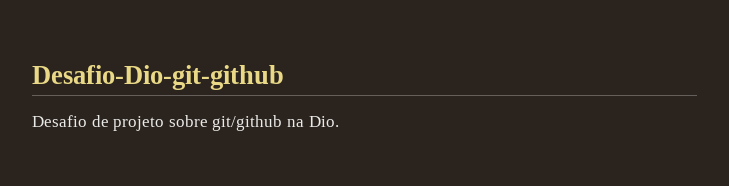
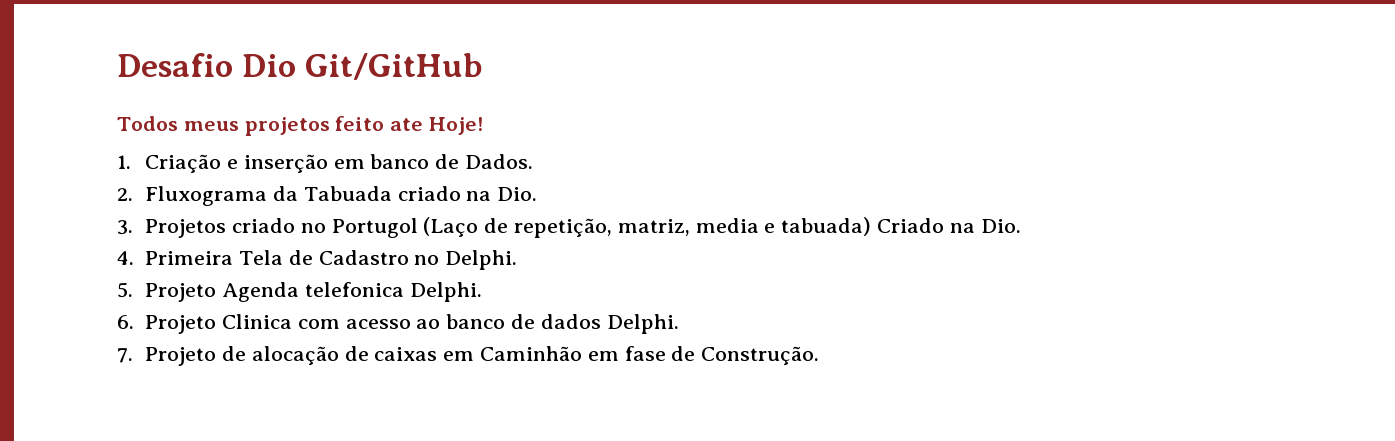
- Desafio-Dio-git-github
- Desafio de projeto sobre git/github na Dio.
+ Desafio Dio Git/GitHub
+ Todos meus projetos feito ate Hoje!
+ 1. Criação e inserção em banco de Dados.
+ 2. Fluxograma da Tabuada criado na Dio.
+ 3. Projetos criado no Portugol (Laço de repetição, matriz, media e tabuada) Criado na Dio.
+ 4. Primeira Tela de Cadastro no Delphi.
+ 5. Projeto Agenda telefonica Delphi.
+ 6. Projeto Clinica com acesso ao banco de dados Delphi.
+ 7. Projeto de alocação de caixas em Caminhão em fase de Construção.

